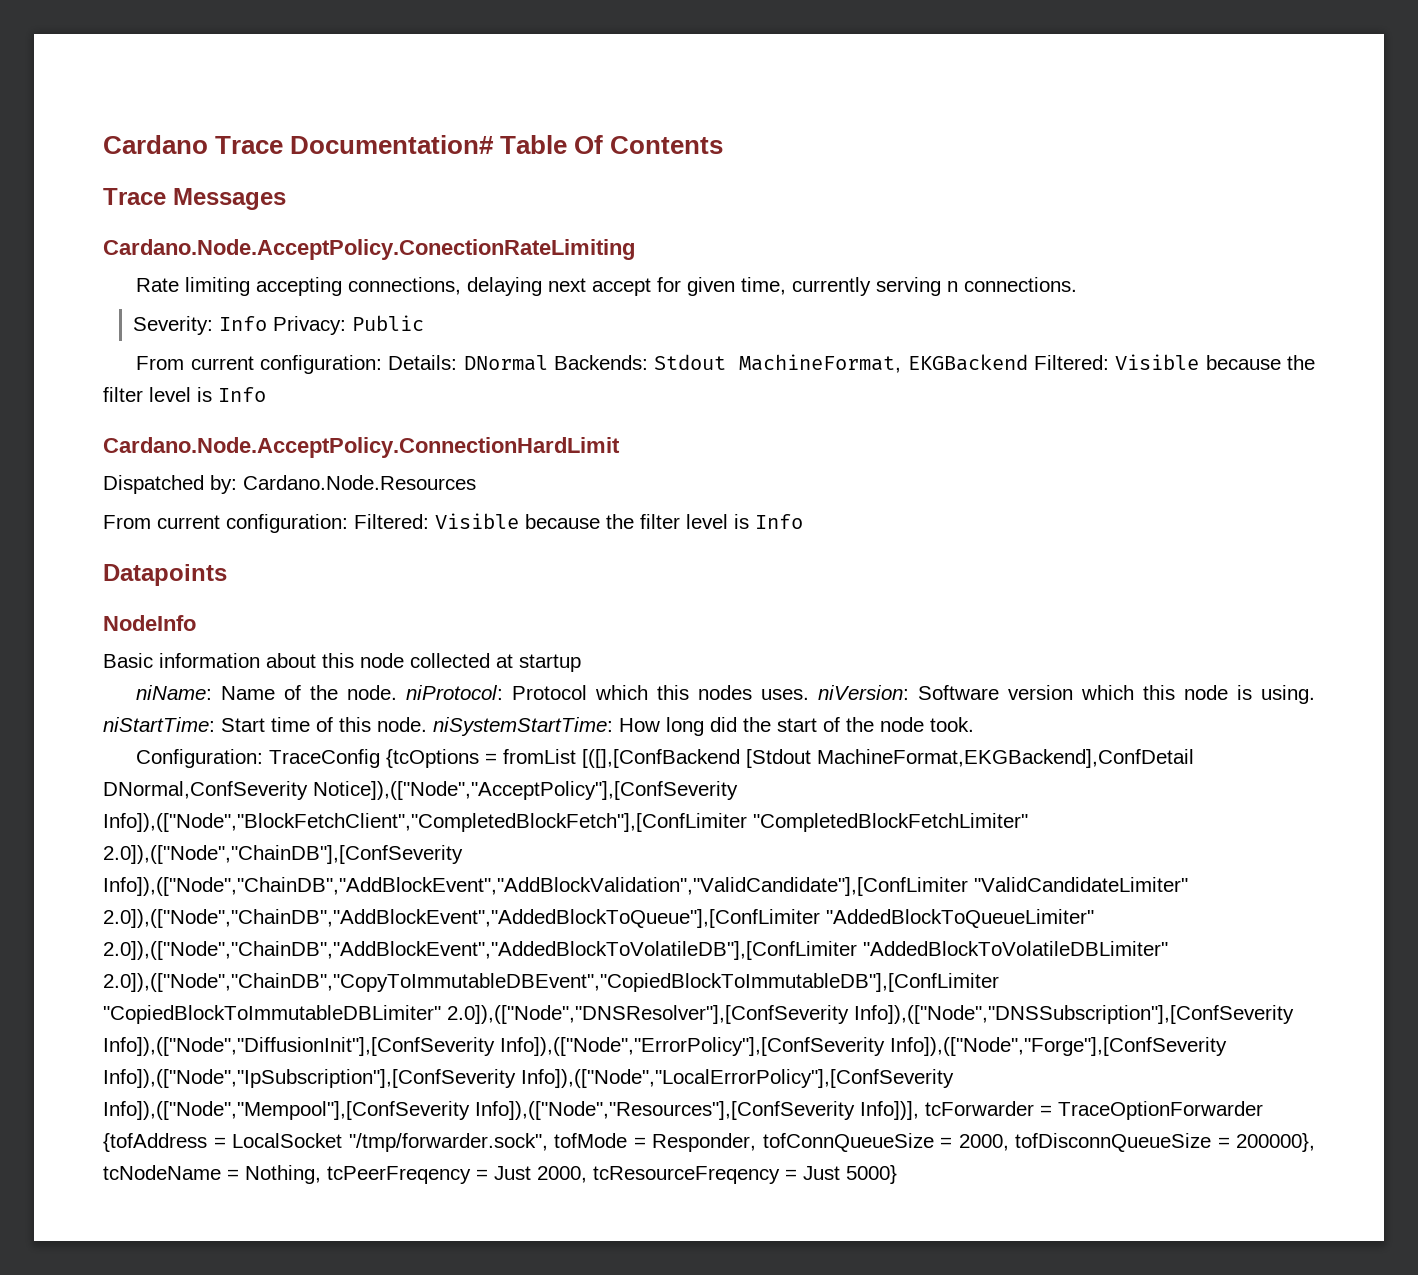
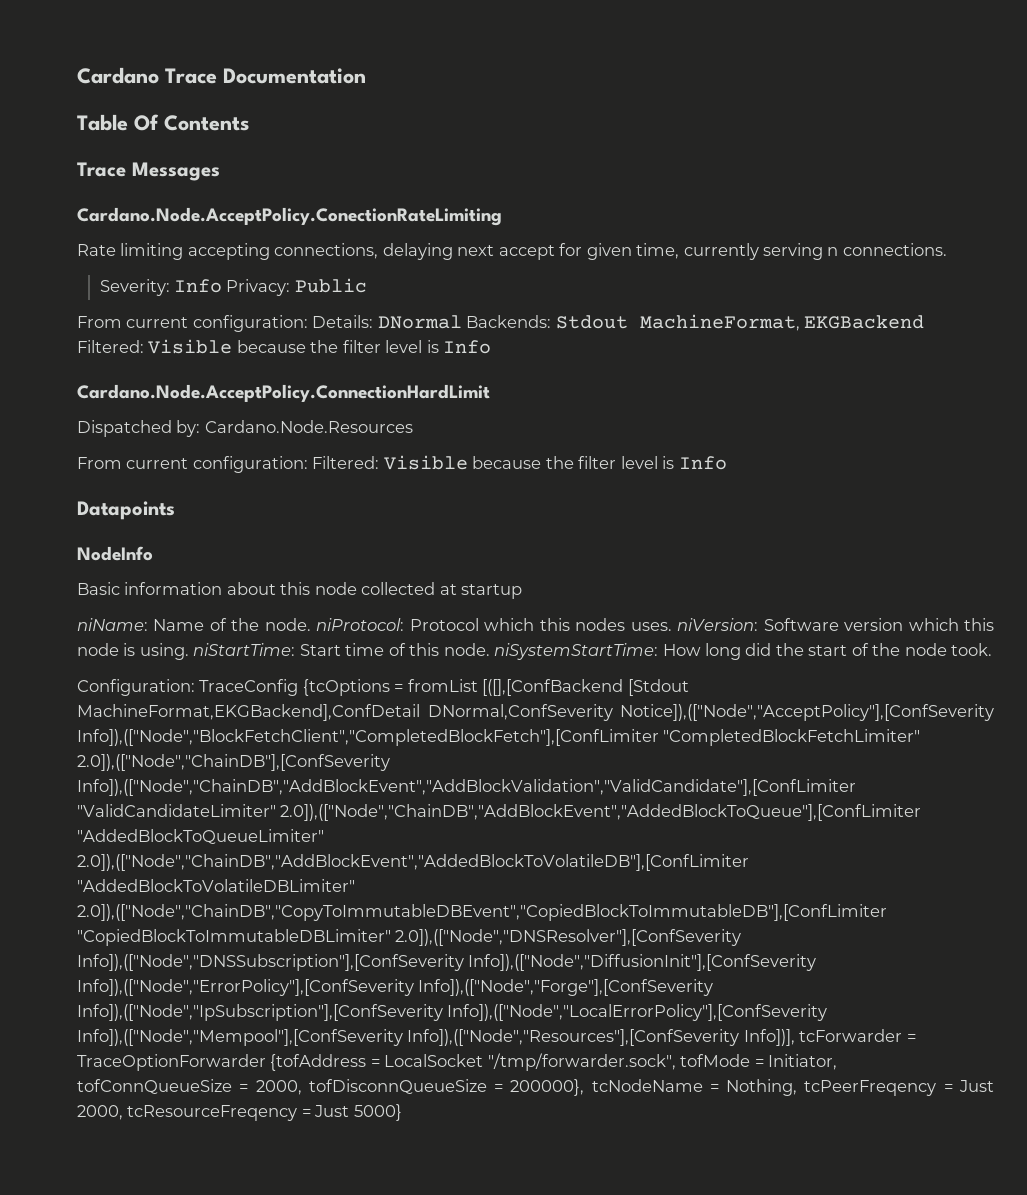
- Cardano Trace Documentation# Table Of Contents
+ Cardano Trace Documentation
+ Table Of Contents
- Configuration: TraceConfig {tcOptions = fromList [([],[ConfBackend [Stdout MachineFormat,EKGBackend],ConfDetail DNormal,ConfSeverity Notice]),(["Node","AcceptPolicy"],[ConfSeverity Info]),(["Node","BlockFetchClient","CompletedBlockFetch"],[ConfLimiter "CompletedBlockFetchLimiter" 2.0]),(["Node","ChainDB"],[ConfSeverity Info]),(["Node","ChainDB","AddBlockEvent","AddBlockValidation","ValidCandidate"],[ConfLimiter "ValidCandidateLimiter" 2.0]),(["Node","ChainDB","AddBlockEvent","AddedBlockToQueue"],[ConfLimiter "AddedBlockToQueueLimiter" 2.0]),(["Node","ChainDB","AddBlockEvent","AddedBlockToVolatileDB"],[ConfLimiter "AddedBlockToVolatileDBLimiter" 2.0]),(["Node","ChainDB","CopyToImmutableDBEvent","CopiedBlockToImmutableDB"],[ConfLimiter "CopiedBlockToImmutableDBLimiter" 2.0]),(["Node","DNSResolver"],[ConfSeverity Info]),(["Node","DNSSubscription"],[ConfSeverity Info]),(["Node","DiffusionInit"],[ConfSeverity Info]),(["Node","ErrorPolicy"],[ConfSeverity Info]),(["Node","Forge"],[ConfSeverity Info]),(["Node","IpSubscription"],[ConfSeverity Info]),(["Node","LocalErrorPolicy"],[ConfSeverity Info]),(["Node","Mempool"],[ConfSeverity Info]),(["Node","Resources"],[ConfSeverity Info])], tcForwarder = TraceOptionForwarder {tofAddress = LocalSocket "/tmp/forwarder.sock", tofMode = Responder, tofConnQueueSize = 2000, tofDisconnQueueSize = 200000}, tcNodeName = Nothing, tcPeerFreqency = Just 2000, tcResourceFreqency = Just 5000}
+ Configuration: TraceConfig {tcOptions = fromList [([],[ConfBackend [Stdout MachineFormat,EKGBackend],ConfDetail DNormal,ConfSeverity Notice]),(["Node","AcceptPolicy"],[ConfSeverity Info]),(["Node","BlockFetchClient","CompletedBlockFetch"],[ConfLimiter "CompletedBlockFetchLimiter" 2.0]),(["Node","ChainDB"],[ConfSeverity Info]),(["Node","ChainDB","AddBlockEvent","AddBlockValidation","ValidCandidate"],[ConfLimiter "ValidCandidateLimiter" 2.0]),(["Node","ChainDB","AddBlockEvent","AddedBlockToQueue"],[ConfLimiter "AddedBlockToQueueLimiter" 2.0]),(["Node","ChainDB","AddBlockEvent","AddedBlockToVolatileDB"],[ConfLimiter "AddedBlockToVolatileDBLimiter" 2.0]),(["Node","ChainDB","CopyToImmutableDBEvent","CopiedBlockToImmutableDB"],[ConfLimiter "CopiedBlockToImmutableDBLimiter" 2.0]),(["Node","DNSResolver"],[ConfSeverity Info]),(["Node","DNSSubscription"],[ConfSeverity Info]),(["Node","DiffusionInit"],[ConfSeverity Info]),(["Node","ErrorPolicy"],[ConfSeverity Info]),(["Node","Forge"],[ConfSeverity Info]),(["Node","IpSubscription"],[ConfSeverity Info]),(["Node","LocalErrorPolicy"],[ConfSeverity Info]),(["Node","Mempool"],[ConfSeverity Info]),(["Node","Resources"],[ConfSeverity Info])], tcForwarder = TraceOptionForwarder {tofAddress = LocalSocket "/tmp/forwarder.sock", tofMode = Initiator, tofConnQueueSize = 2000, tofDisconnQueueSize = 200000}, tcNodeName = Nothing, tcPeerFreqency = Just 2000, tcResourceFreqency = Just 5000}

